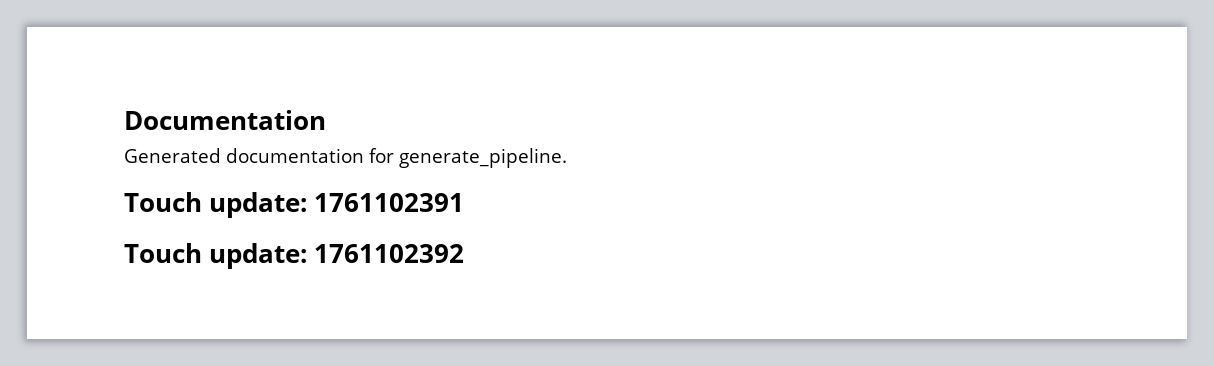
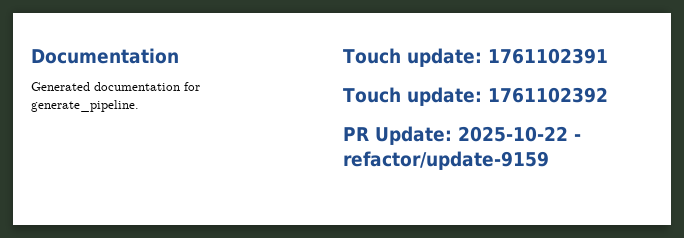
+ PR Update: 2025-10-22 - refactor/update-9159

